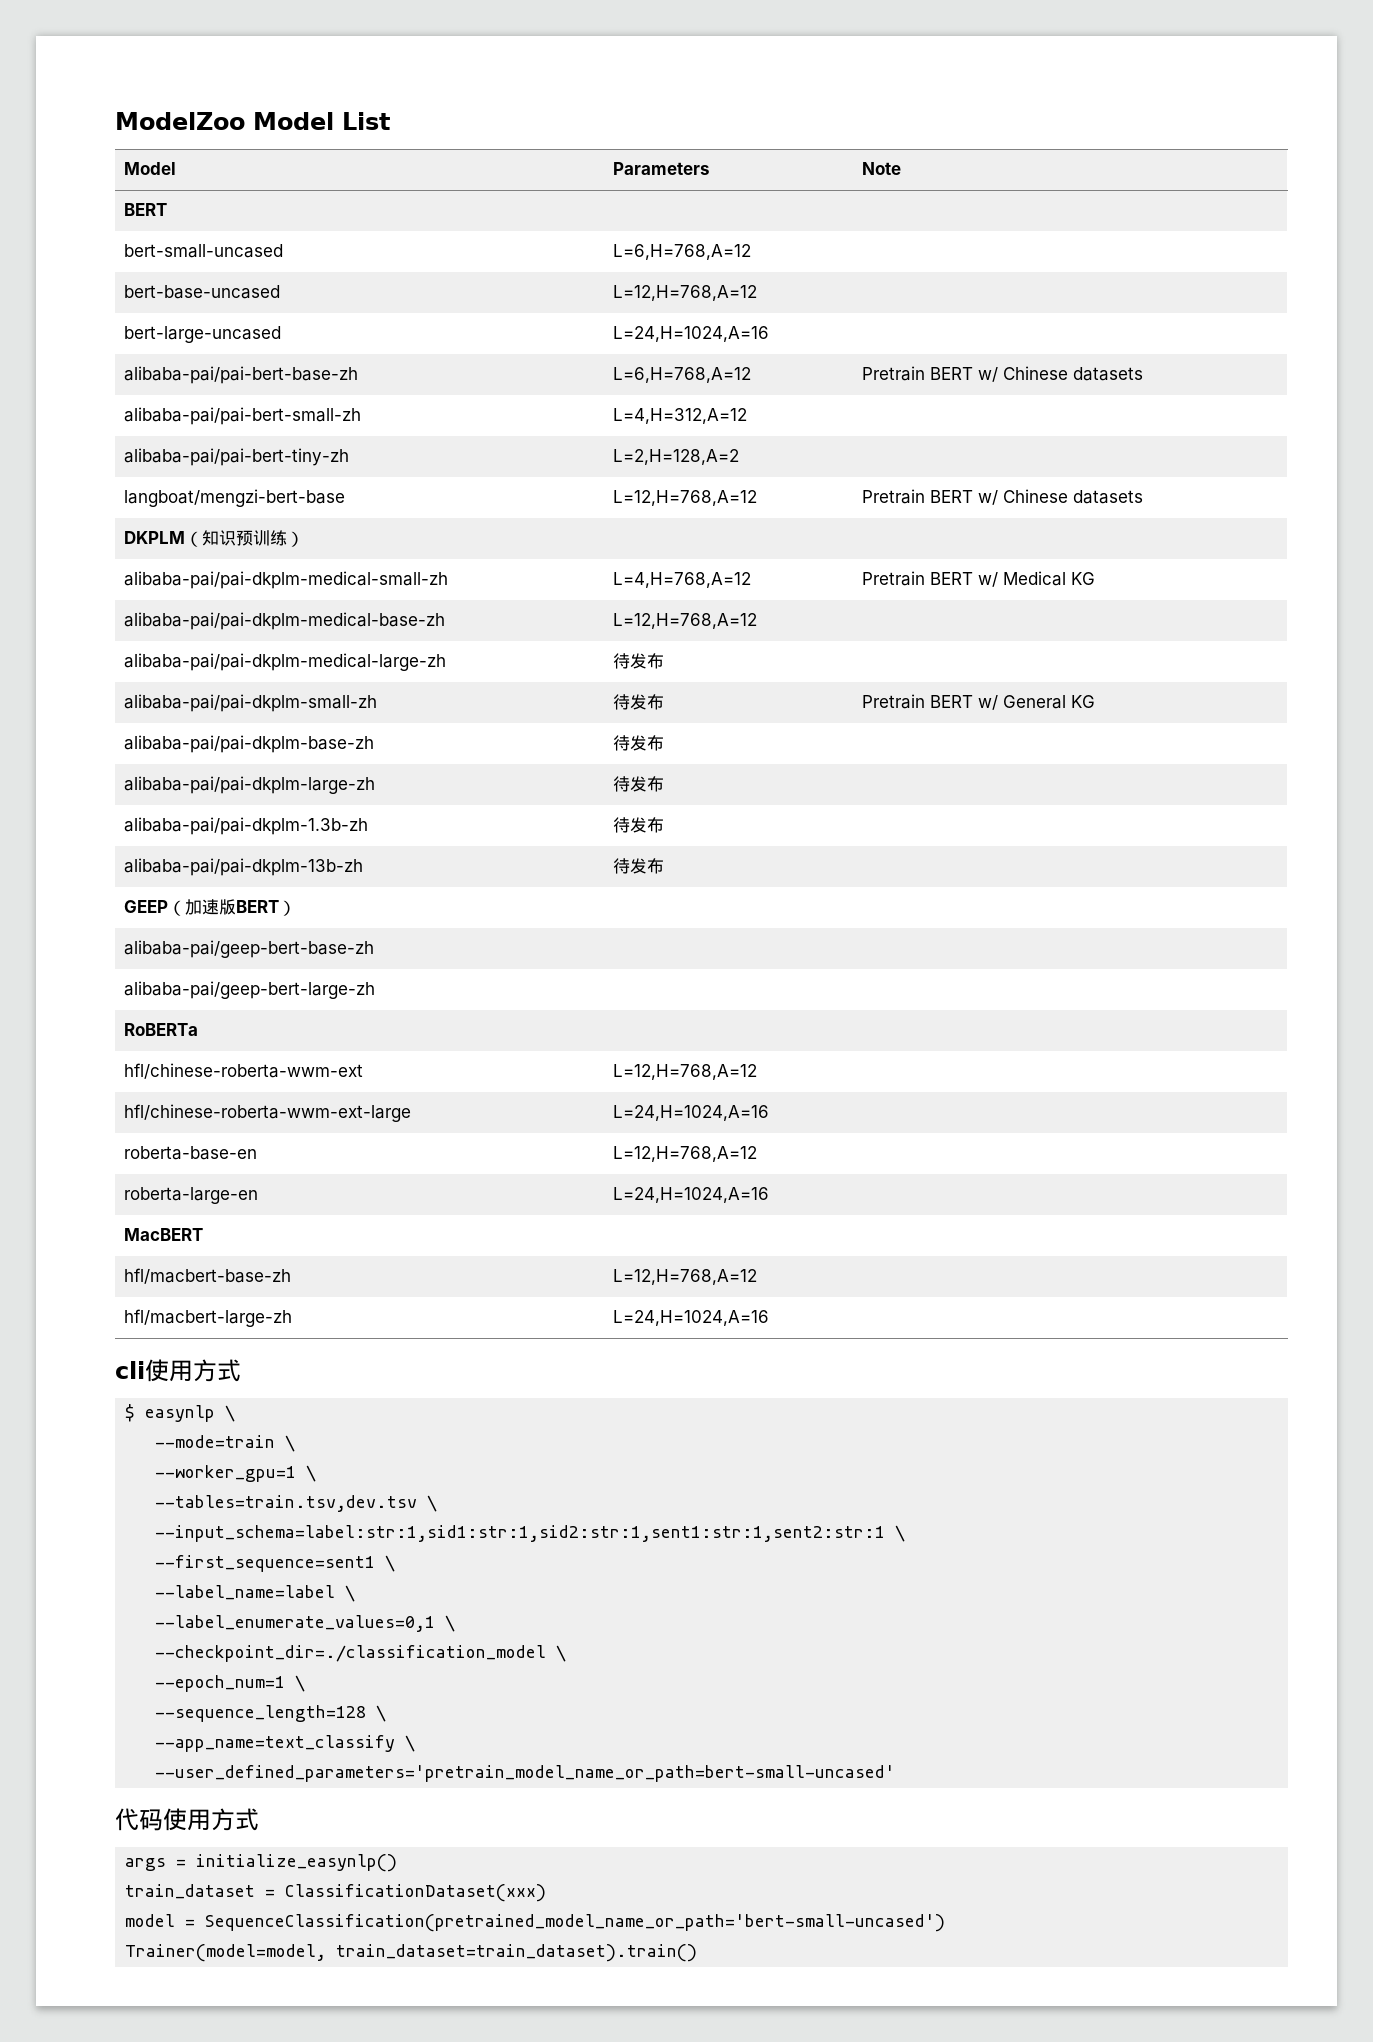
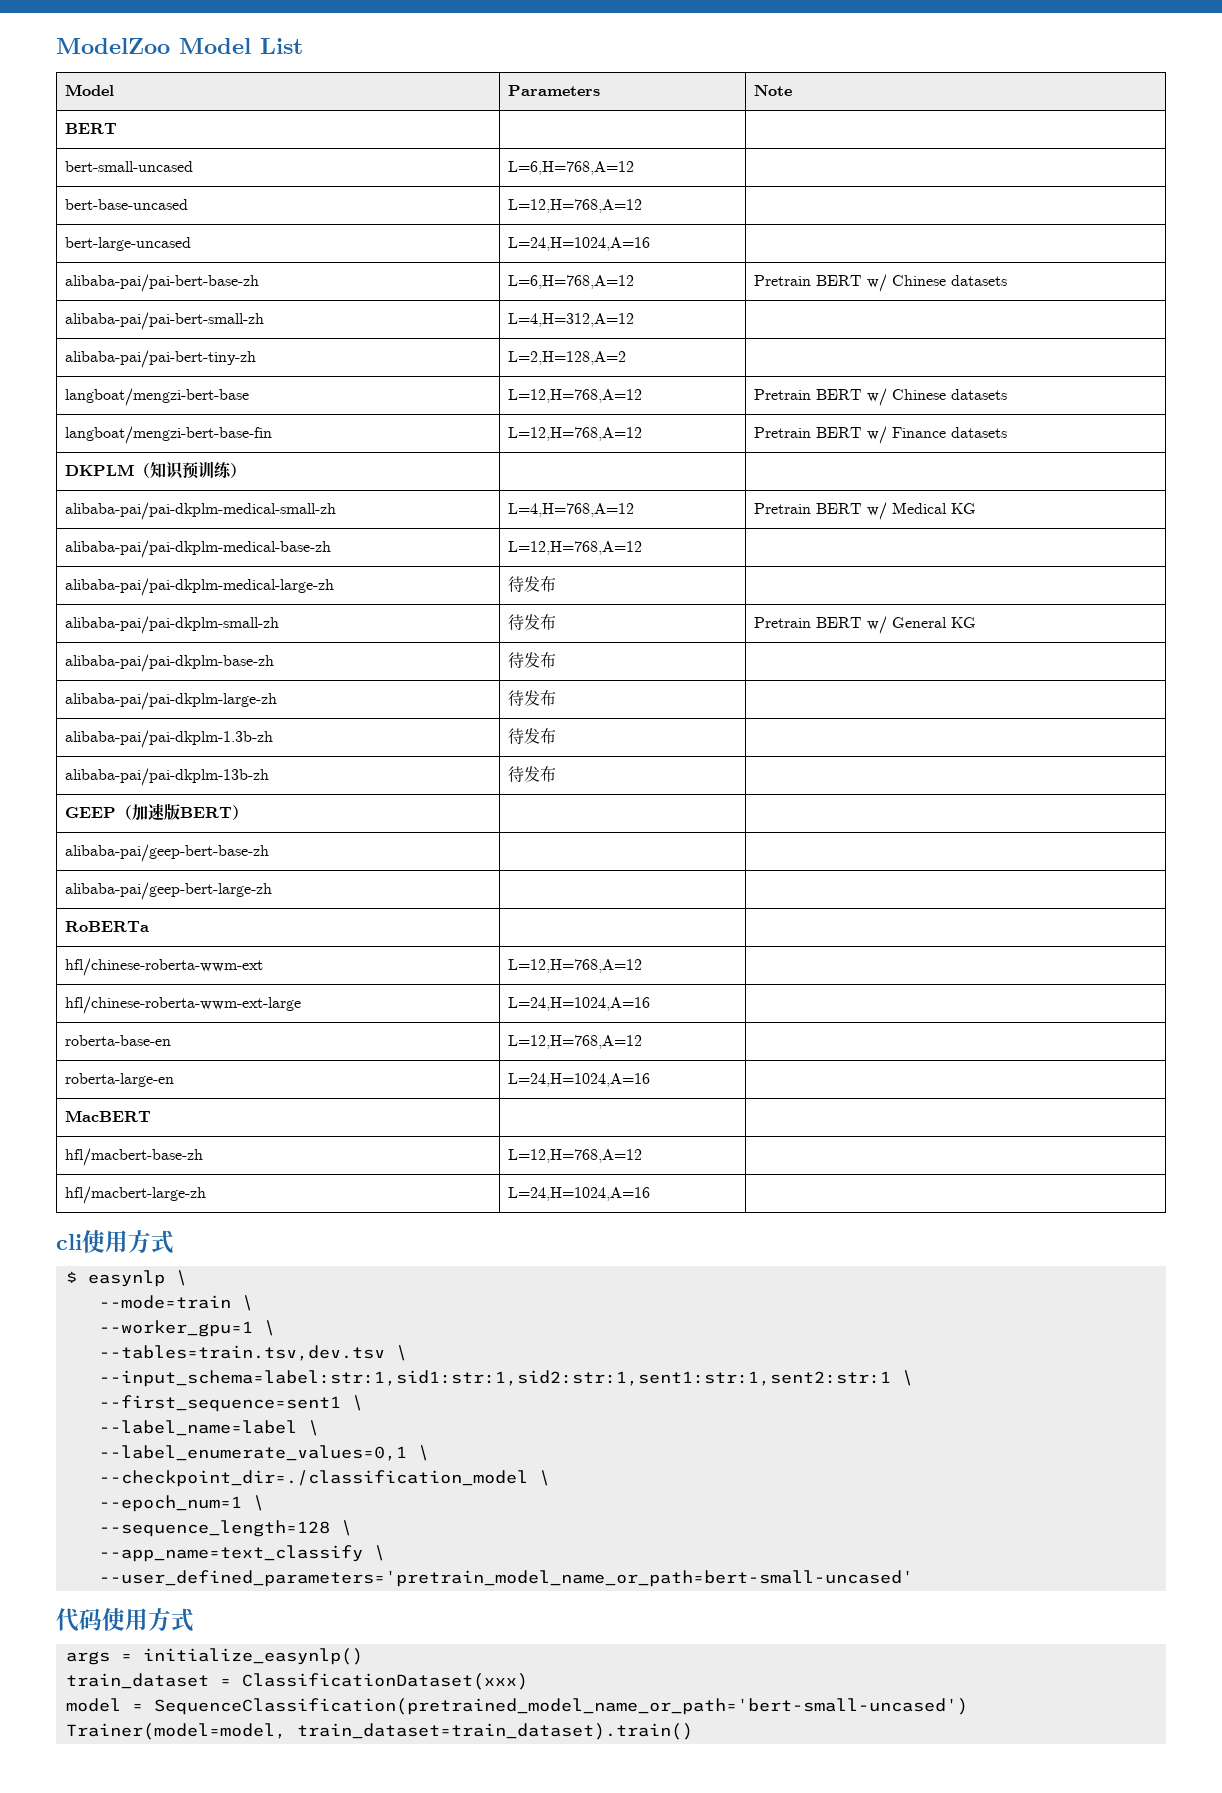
+ langboat/mengzi-bert-base-fin | L=12,H=768,A=12 | Pretrain BERT w/ Finance datasets

